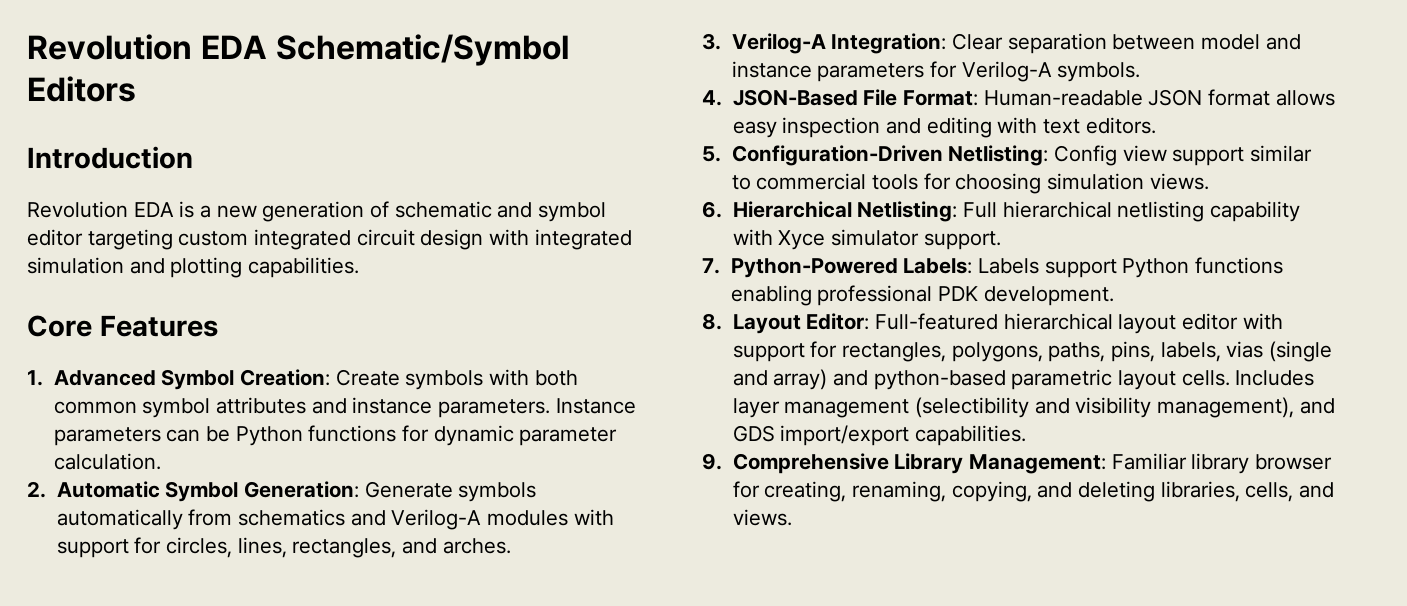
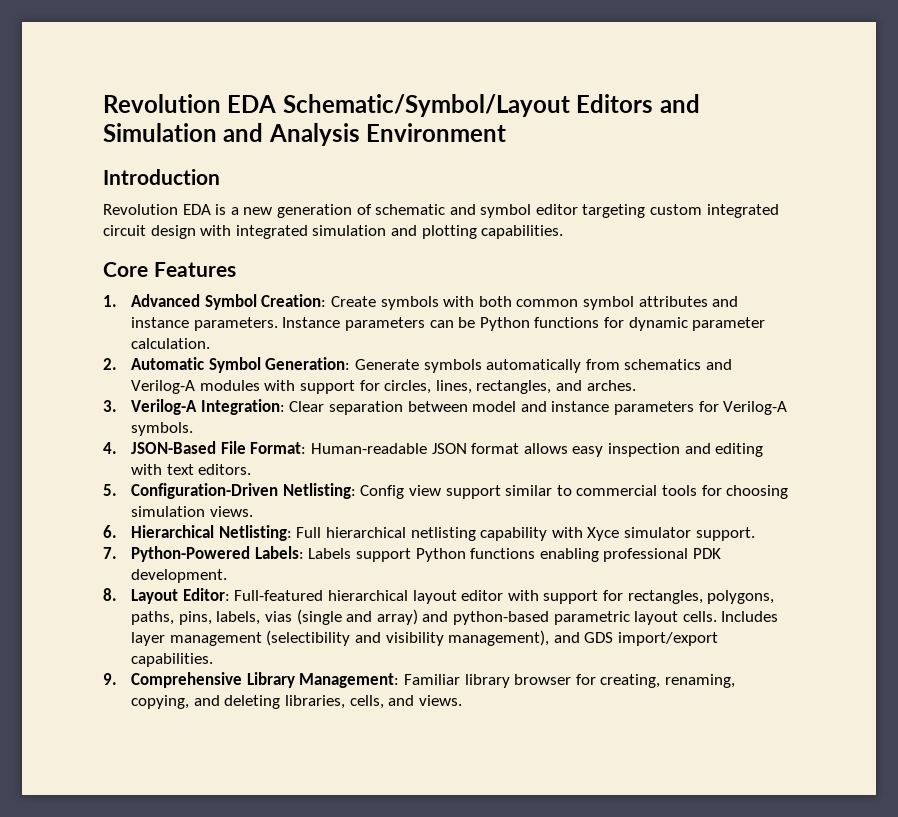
- Revolution EDA Schematic/Symbol Editors
+ Revolution EDA Schematic/Symbol/Layout Editors and Simulation and Analysis Environment

